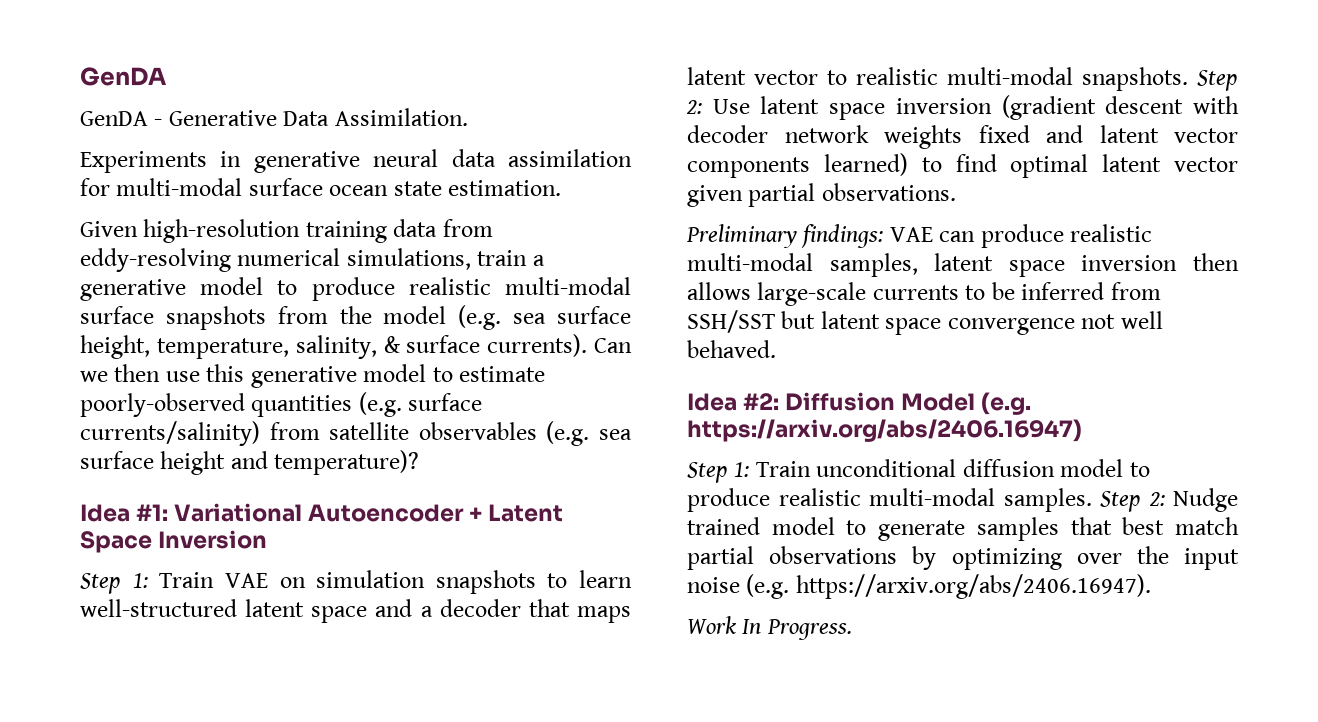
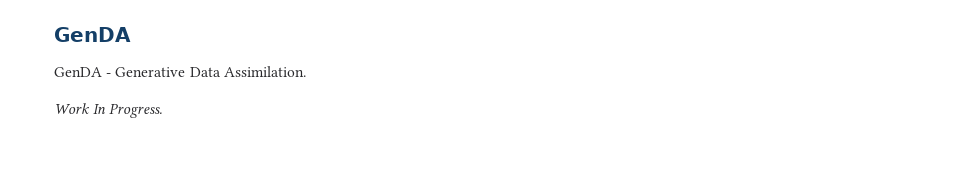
- Experiments in generative neural data assimilation for multi-modal surface ocean state estimation.
- Given high-resolution training data from eddy-resolving numerical simulations, train a generative model to produce realistic multi-modal surface snapshots from the model (e.g. sea surface height, temperature, salinity, & surface currents). Can we then use this generative model to estimate poorly-observed quantities (e.g. surface currents/salinity) from satellite observables (e.g. sea surface height and temperature)?
- Idea #1: Variational Autoencoder + Latent Space Inversion
- Step 1: Train VAE on simulation snapshots to learn well-structured latent space and a decoder that maps latent vector to realistic multi-modal snapshots. Step 2: Use latent space inversion (gradient descent with decoder network weights fixed and latent vector components learned) to find optimal latent vector given partial observations.
- Preliminary findings: VAE can produce realistic multi-modal samples, latent space inversion then allows large-scale currents to be inferred from SSH/SST but latent space convergence not well behaved.
- Idea #2: Diffusion Model (e.g. https://arxiv.org/abs/2406.16947)
- Step 1: Train unconditional diffusion model to produce realistic multi-modal samples. Step 2: Nudge trained model to generate samples that best match partial observations by optimizing over the input noise (e.g. https://arxiv.org/abs/2406.16947).

